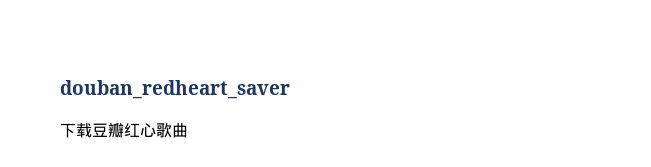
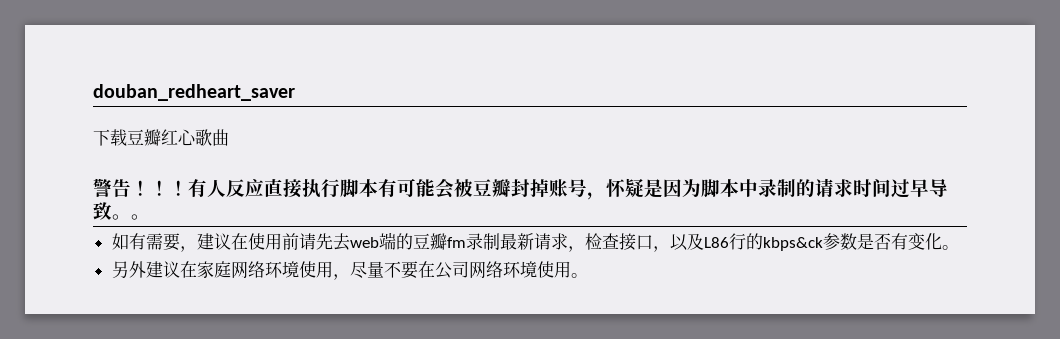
+ 警告！！！有人反应直接执行脚本有可能会被豆瓣封掉账号，怀疑是因为脚本中录制的请求时间过早导致。。
+ 如有需要，建议在使用前请先去web端的豆瓣fm录制最新请求，检查接口，以及L86行的kbps&ck参数是否有变化。
+ 另外建议在家庭网络环境使用，尽量不要在公司网络环境使用。

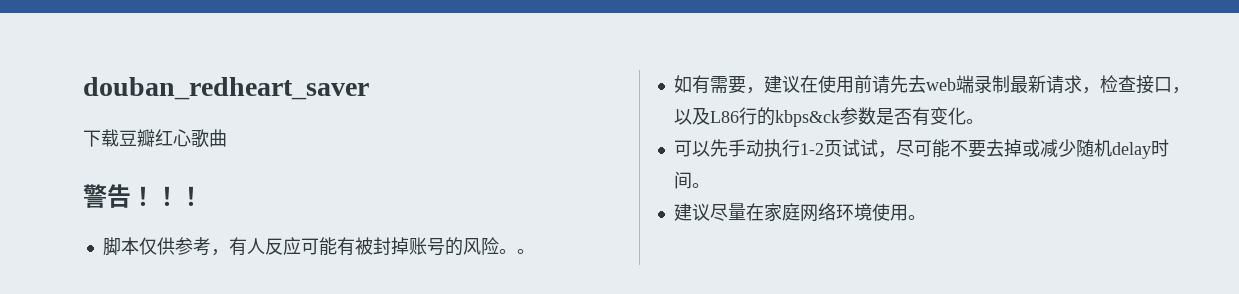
- 警告！！！有人反应直接执行脚本有可能会被豆瓣封掉账号，怀疑是因为脚本中录制的请求时间过早导致。
+ 警告！！！
+ 脚本仅供参考，有人反应可能有被封掉账号的风险。
- 如有需要，建议在使用前请先去web端的豆瓣fm录制最新请求，检查接口，以及L86行的kbps&ck参数是否有变化。
+ 如有需要，建议在使用前请先去web端录制最新请求，检查接口，以及L86行的kbps&ck参数是否有变化。
- 另外建议在家庭网络环境使用，尽量不要在公司网络环境使用。
+ 可以先手动执行1-2页试试，尽可能不要去掉或减少随机delay时间。
+ 建议尽量在家庭网络环境使用。

